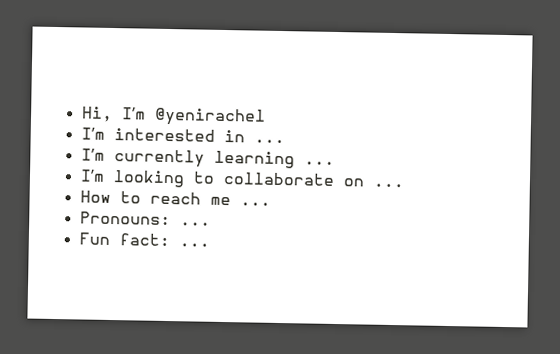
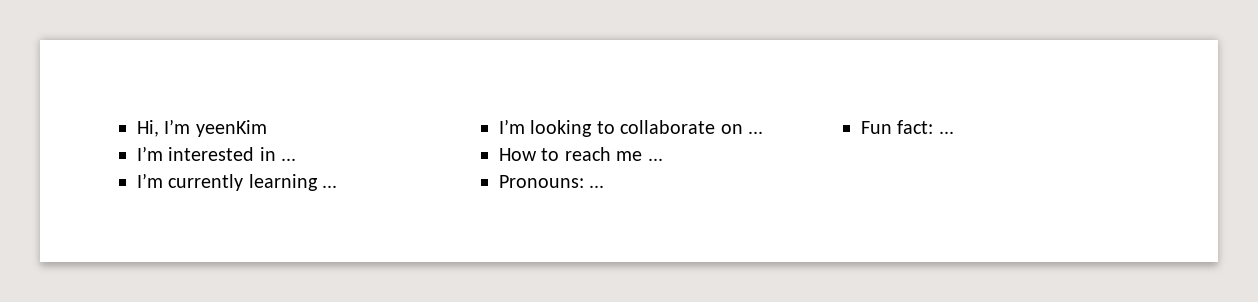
- Hi, I’m @yenirachel
+ Hi, I’m yeenKim

